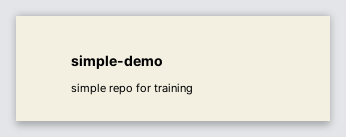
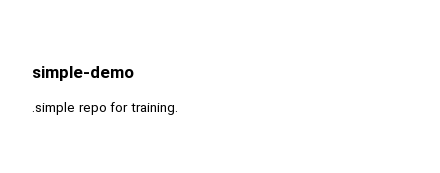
- simple repo for training
+ .simple repo for training.

